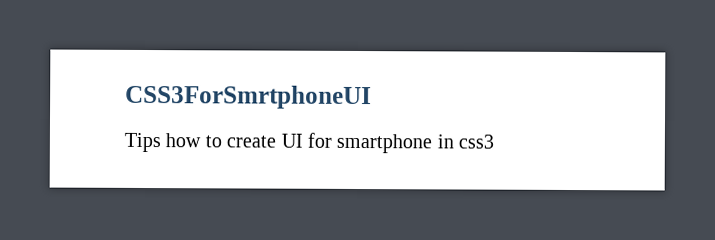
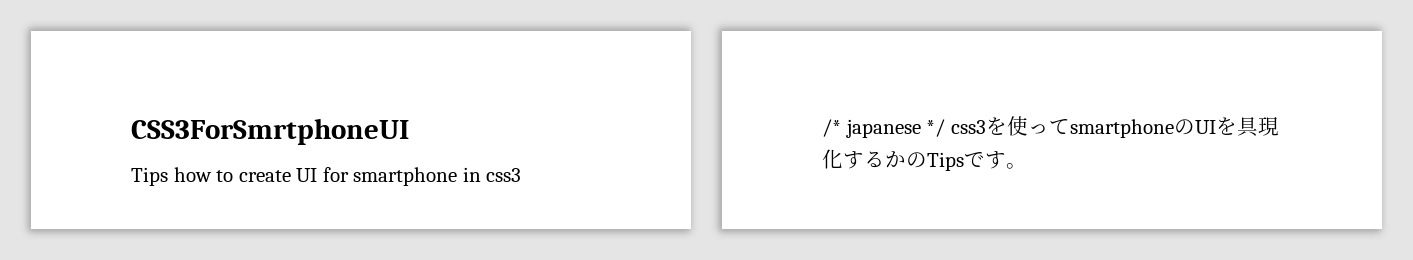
+ /* japanese */ css3を使ってsmartphoneのUIを具現化するかのTipsです。

